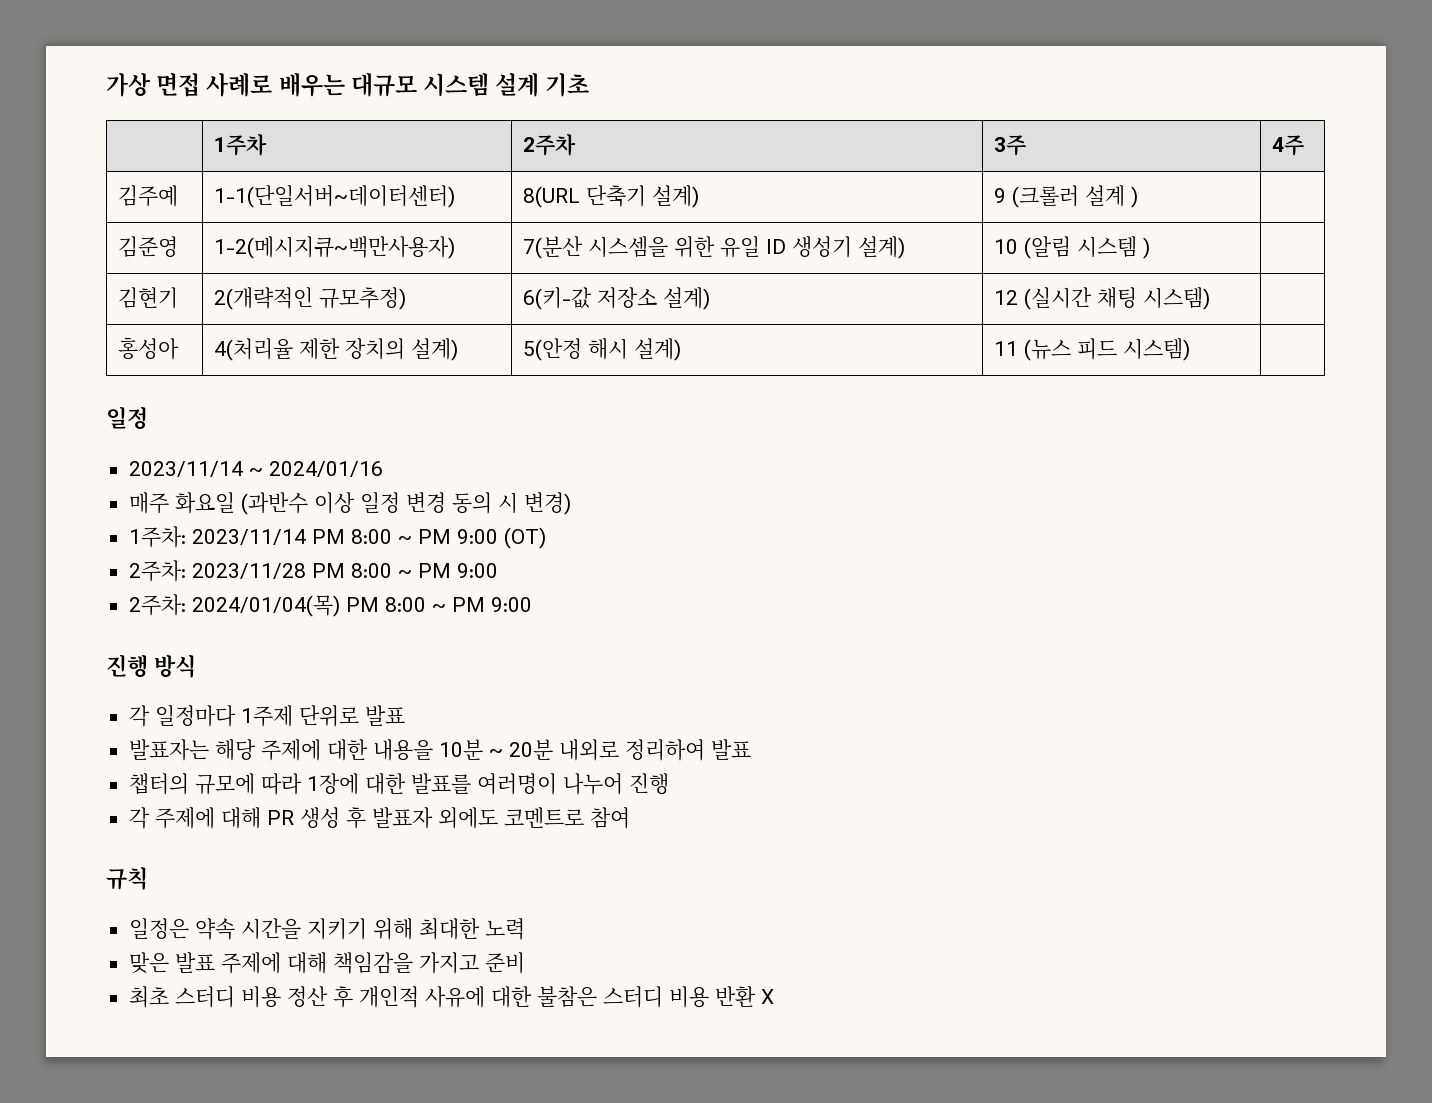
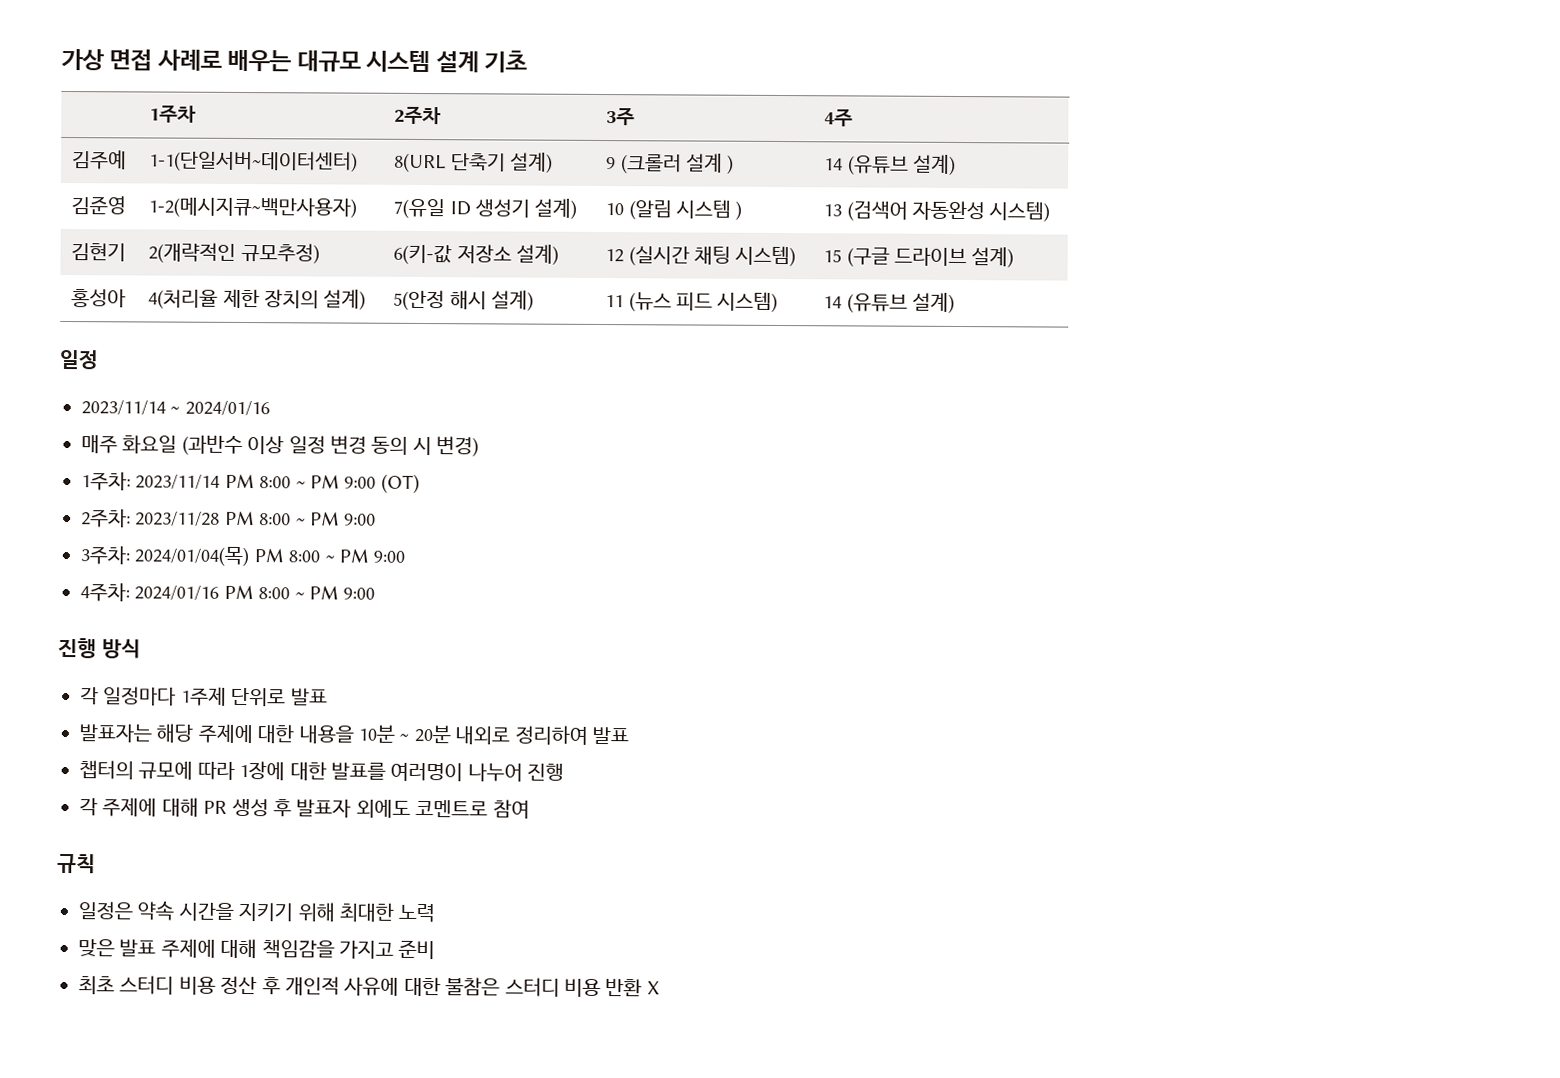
- 김주예 | 1-1(단일서버~데이터센터) | 8(URL 단축기 설계) | 9 (크롤러 설계 ) |
+ 김주예 | 1-1(단일서버~데이터센터) | 8(URL 단축기 설계) | 9 (크롤러 설계 ) | 14 (유튜브 설계)
- 김준영 | 1-2(메시지큐~백만사용자) | 7(분산 시스셈을 위한 유일 ID 생성기 설계) | 10 (알림 시스템 ) |
+ 김준영 | 1-2(메시지큐~백만사용자) | 7(유일 ID 생성기 설계) | 10 (알림 시스템 ) | 13 (검색어 자동완성 시스템)
- 김현기 | 2(개략적인 규모추정) | 6(키-값 저장소 설계) | 12 (실시간 채팅 시스템) |
+ 김현기 | 2(개략적인 규모추정) | 6(키-값 저장소 설계) | 12 (실시간 채팅 시스템) | 15 (구글 드라이브 설계)
- 홍성아 | 4(처리율 제한 장치의 설계) | 5(안정 해시 설계) | 11 (뉴스 피드 시스템) |
+ 홍성아 | 4(처리율 제한 장치의 설계) | 5(안정 해시 설계) | 11 (뉴스 피드 시스템) | 14 (유튜브 설계)
- 2주차: 2024/01/04(목) PM 8:00 ~ PM 9:00
+ 3주차: 2024/01/04(목) PM 8:00 ~ PM 9:00
+ 4주차: 2024/01/16 PM 8:00 ~ PM 9:00

